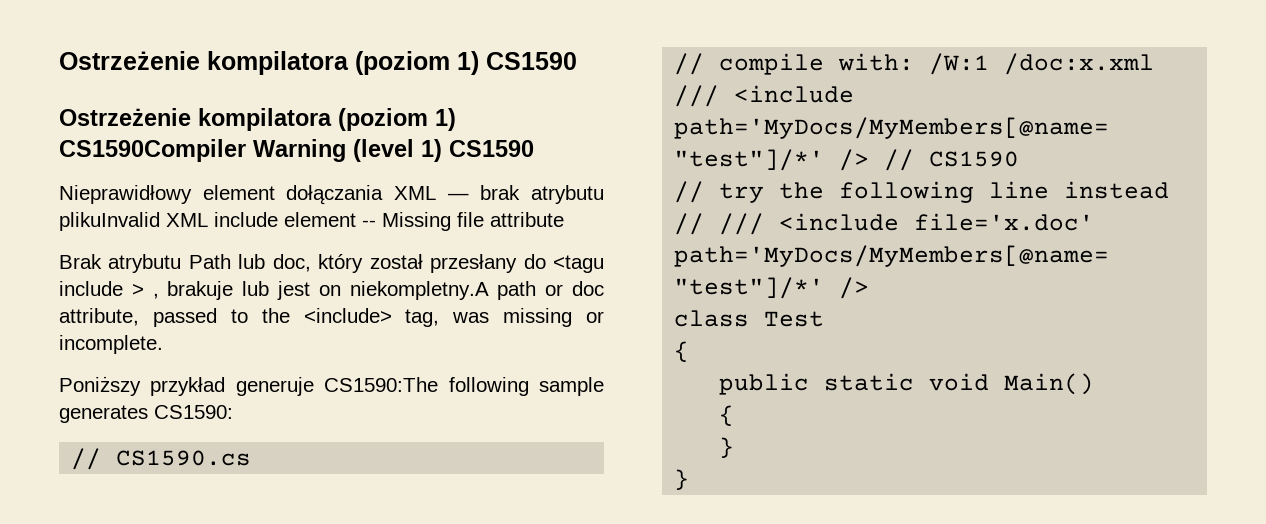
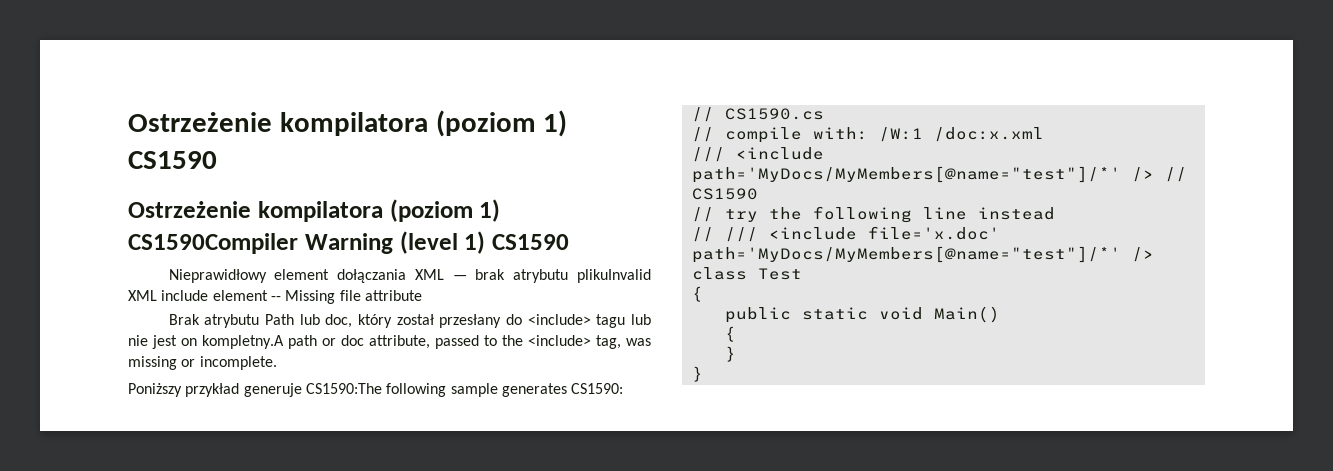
- Brak atrybutu Path lub doc, który został przesłany do <tagu include > , brakuje lub jest on niekompletny.A path or doc attribute, passed to the <include> tag, was missing or incomplete.
+ Brak atrybutu Path lub doc, który został przesłany do <include> tagu lub nie jest on kompletny.A path or doc attribute, passed to the <include> tag, was missing or incomplete.

